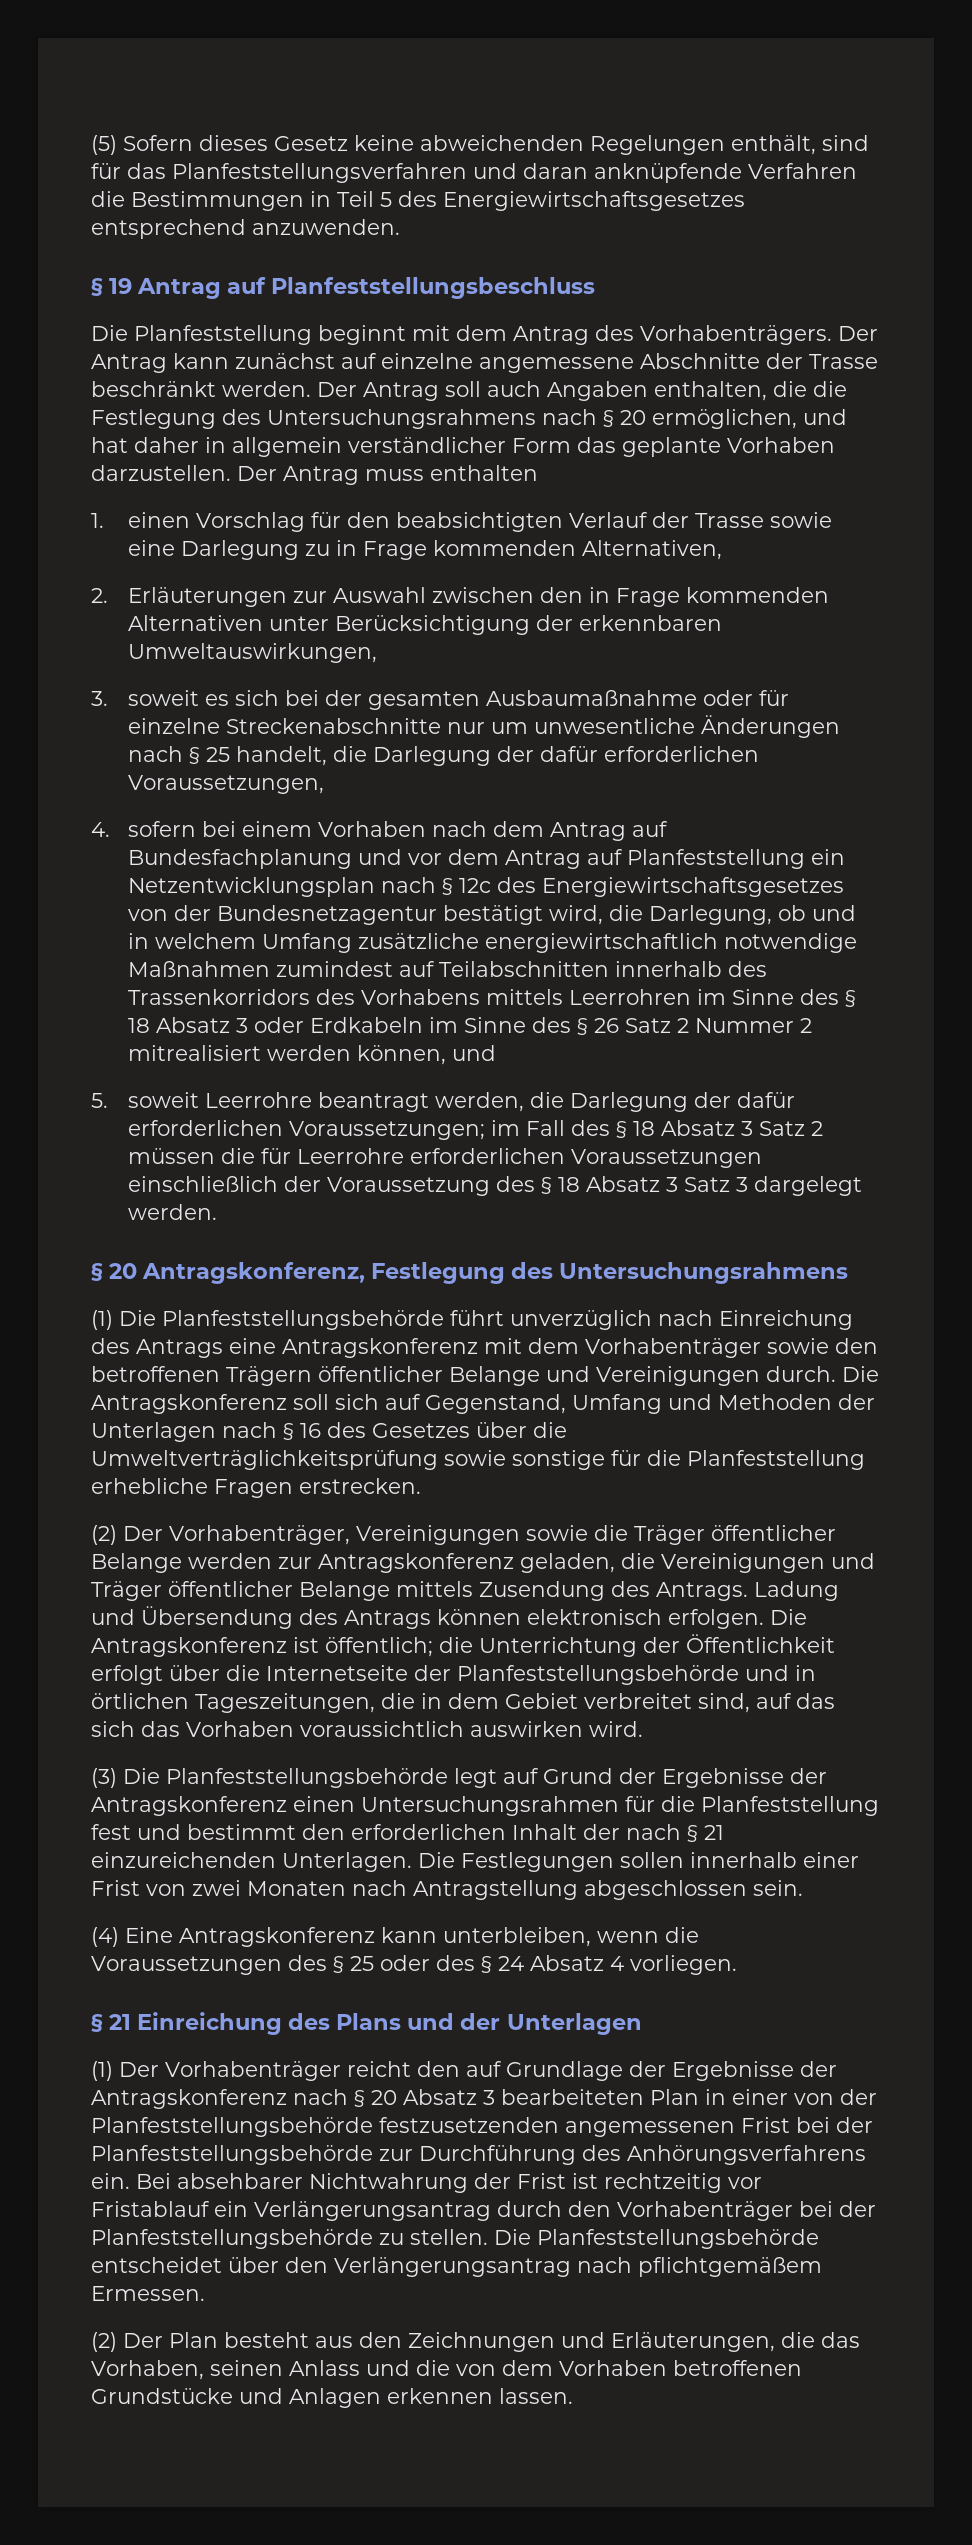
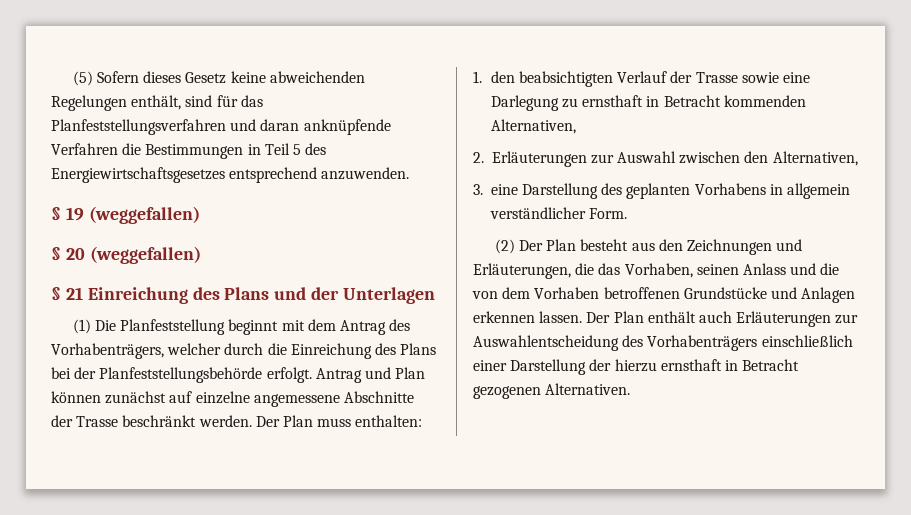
- § 19 Antrag auf Planfeststellungsbeschluss
- Die Planfeststellung beginnt mit dem Antrag des Vorhabenträgers. Der Antrag kann zunächst auf einzelne angemessene Abschnitte der Trasse beschränkt werden. Der Antrag soll auch Angaben enthalten, die die Festlegung des Untersuchungsrahmens nach § 20 ermöglichen, und hat daher in allgemein verständlicher Form das geplante Vorhaben darzustellen. Der Antrag muss enthalten
- 1. einen Vorschlag für den beabsichtigten Verlauf der Trasse sowie eine Darlegung zu in Frage kommenden Alternativen,
- 2. Erläuterungen zur Auswahl zwischen den in Frage kommenden Alternativen unter Berücksichtigung der erkennbaren Umweltauswirkungen,
- 3. soweit es sich bei der gesamten Ausbaumaßnahme oder für einzelne Streckenabschnitte nur um unwesentliche Änderungen nach § 25 handelt, die Darlegung der dafür erforderlichen Voraussetzungen,
- 4. sofern bei einem Vorhaben nach dem Antrag auf Bundesfachplanung und vor dem Antrag auf Planfeststellung ein Netzentwicklungsplan nach § 12c des Energiewirtschaftsgesetzes von der Bundesnetzagentur bestätigt wird, die Darlegung, ob und in welchem Umfang zusätzliche energiewirtschaftlich notwendige Maßnahmen zumindest auf Teilabschnitten innerhalb des Trassenkorridors des Vorhabens mittels Leerrohren im Sinne des § 18 Absatz 3 oder Erdkabeln im Sinne des § 26 Satz 2 Nummer 2 mitrealisiert werden können, und
- 5. soweit Leerrohre beantragt werden, die Darlegung der dafür erforderlichen Voraussetzungen; im Fall des § 18 Absatz 3 Satz 2 müssen die für Leerrohre erforderlichen Voraussetzungen einschließlich der Voraussetzung des § 18 Absatz 3 Satz 3 dargelegt werden.
- § 20 Antragskonferenz, Festlegung des Untersuchungsrahmens
- (1) Die Planfeststellungsbehörde führt unverzüglich nach Einreichung des Antrags eine Antragskonferenz mit dem Vorhabenträger sowie den betroffenen Trägern öffentlicher Belange und Vereinigungen durch. Die Antragskonferenz soll sich auf Gegenstand, Umfang und Methoden der Unterlagen nach § 16 des Gesetzes über die Umweltverträglichkeitsprüfung sowie sonstige für die Planfeststellung erhebliche Fragen erstrecken.
- (2) Der Vorhabenträger, Vereinigungen sowie die Träger öffentlicher Belange werden zur Antragskonferenz geladen, die Vereinigungen und Träger öffentlicher Belange mittels Zusendung des Antrags. Ladung und Übersendung des Antrags können elektronisch erfolgen. Die Antragskonferenz ist öffentlich; die Unterrichtung der Öffentlichkeit erfolgt über die Internetseite der Planfeststellungsbehörde und in örtlichen Tageszeitungen, die in dem Gebiet verbreitet sind, auf das sich das Vorhaben voraussichtlich auswirken wird.
- (3) Die Planfeststellungsbehörde legt auf Grund der Ergebnisse der Antragskonferenz einen Untersuchungsrahmen für die Planfeststellung fest und bestimmt den erforderlichen Inhalt der nach § 21 einzureichenden Unterlagen. Die Festlegungen sollen innerhalb einer Frist von zwei Monaten nach Antragstellung abgeschlossen sein.
- (4) Eine Antragskonferenz kann unterbleiben, wenn die Voraussetzungen des § 25 oder des § 24 Absatz 4 vorliegen.
+ § 19 (weggefallen)
+ § 20 (weggefallen)
- (1) Der Vorhabenträger reicht den auf Grundlage der Ergebnisse der Antragskonferenz nach § 20 Absatz 3 bearbeiteten Plan in einer von der Planfeststellungsbehörde festzusetzenden angemessenen Frist bei der Planfeststellungsbehörde zur Durchführung des Anhörungsverfahrens ein. Bei absehbarer Nichtwahrung der Frist ist rechtzeitig vor Fristablauf ein Verlängerungsantrag durch den Vorhabenträger bei der Planfeststellungsbehörde zu stellen. Die Planfeststellungsbehörde entscheidet über den Verlängerungsantrag nach pflichtgemäßem Ermessen.
+ (1) Die Planfeststellung beginnt mit dem Antrag des Vorhabenträgers, welcher durch die Einreichung des Plans bei der Planfeststellungsbehörde erfolgt. Antrag und Plan können zunächst auf einzelne angemessene Abschnitte der Trasse beschränkt werden. Der Plan muss enthalten:
+ 1. den beabsichtigten Verlauf der Trasse sowie eine Darlegung zu ernsthaft in Betracht kommenden Alternativen,
+ 2. Erläuterungen zur Auswahl zwischen den Alternativen,
+ 3. eine Darstellung des geplanten Vorhabens in allgemein verständlicher Form.
+ Der Plan enthält auch Erläuterungen zur Auswahlentscheidung des Vorhabenträgers einschließlich einer Darstellung der hierzu ernsthaft in Betracht gezogenen Alternativen.

